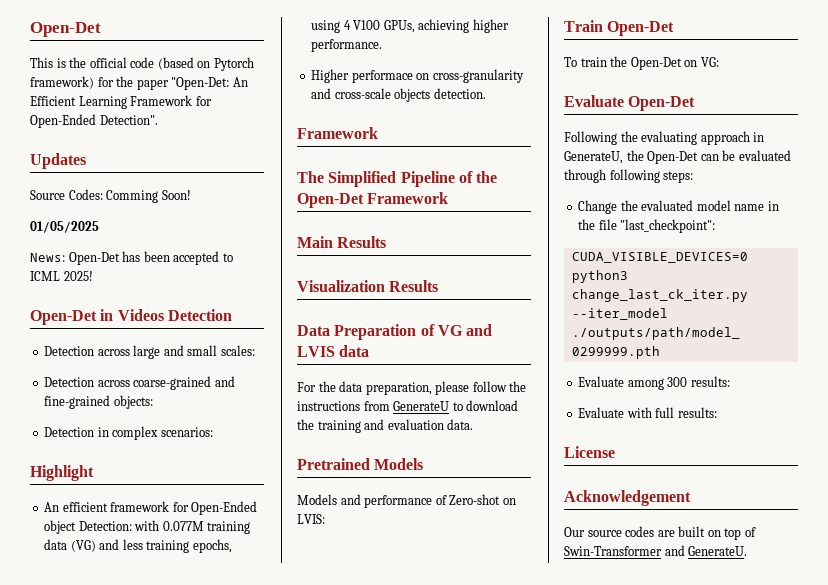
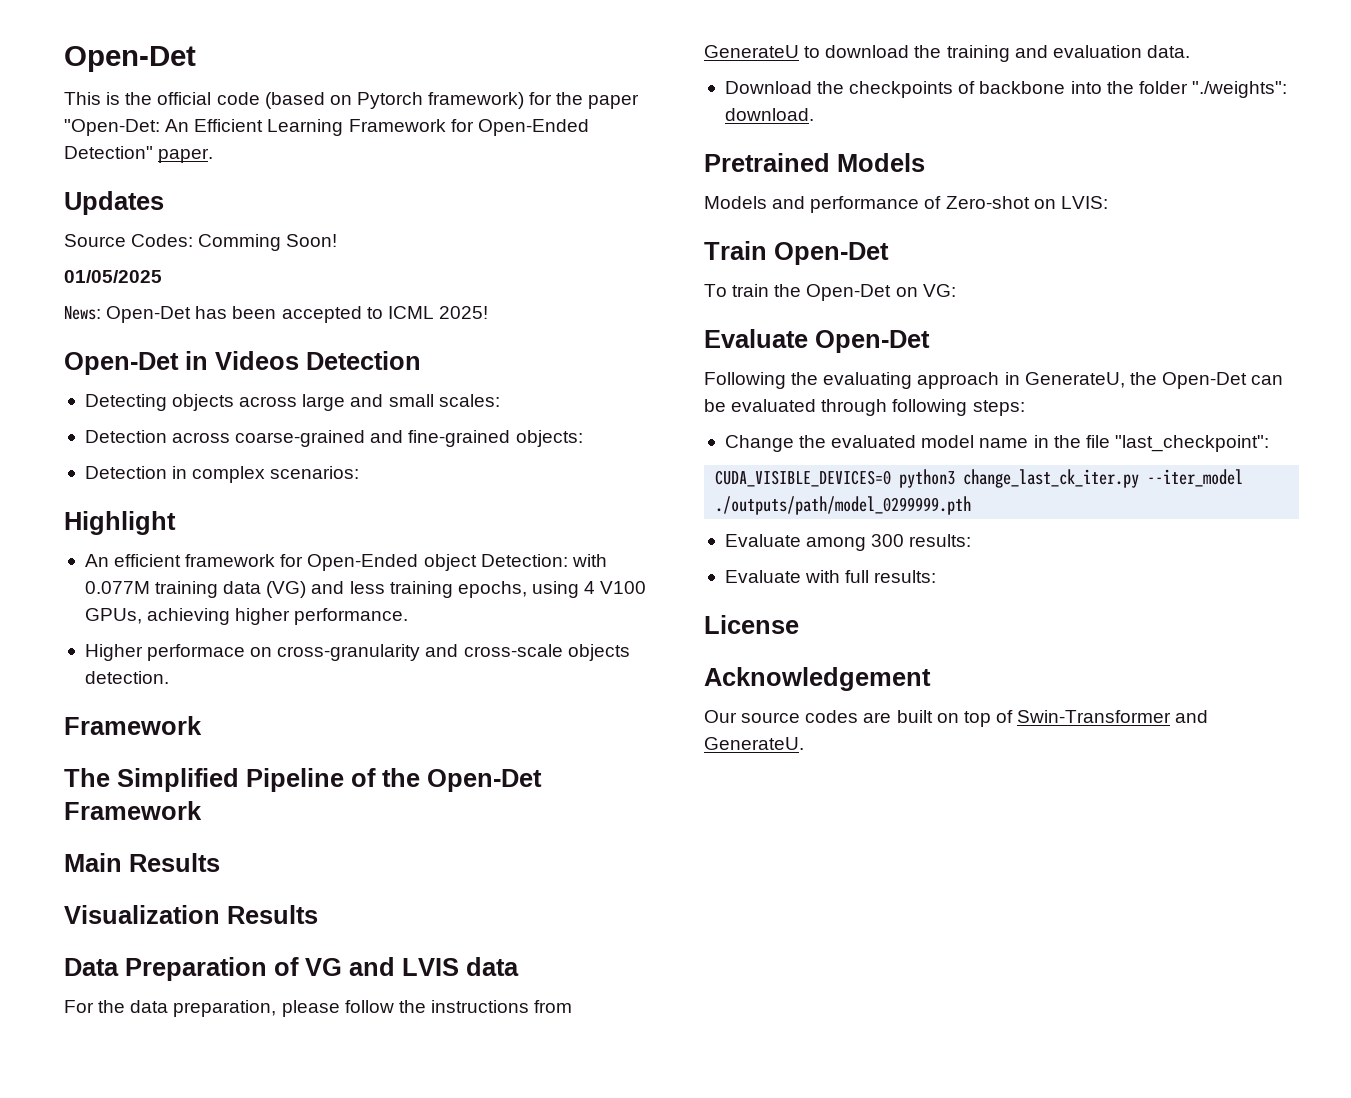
- This is the official code (based on Pytorch framework) for the paper "Open-Det: An Efficient Learning Framework for Open-Ended Detection".
+ This is the official code (based on Pytorch framework) for the paper "Open-Det: An Efficient Learning Framework for Open-Ended Detection" paper.
- Detection across large and small scales:
+ Detecting objects across large and small scales:
+ Download the checkpoints of backbone into the folder "./weights": download.

